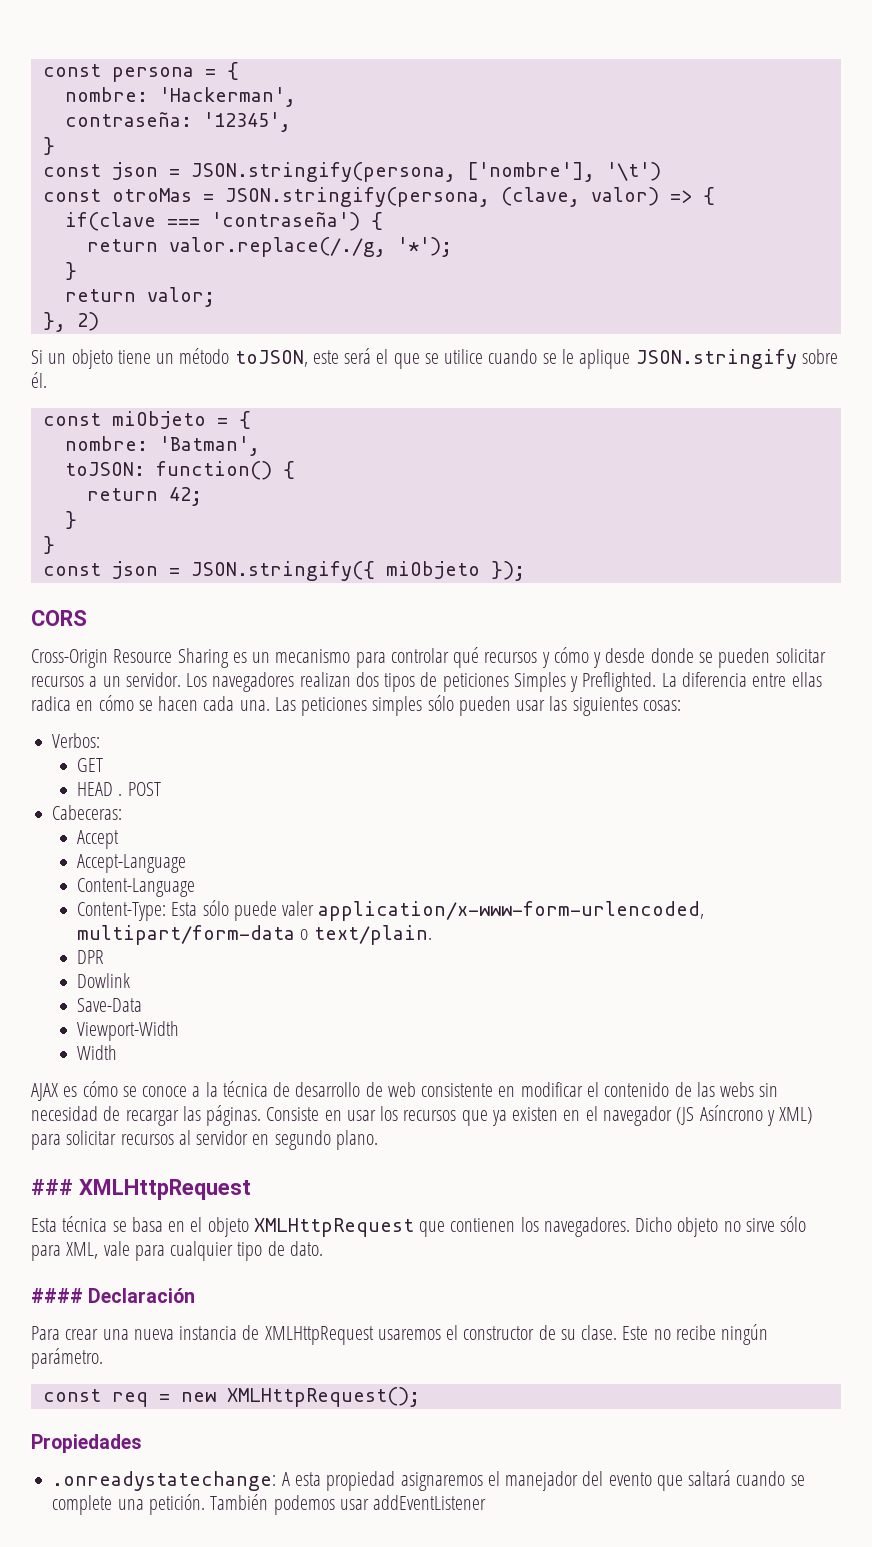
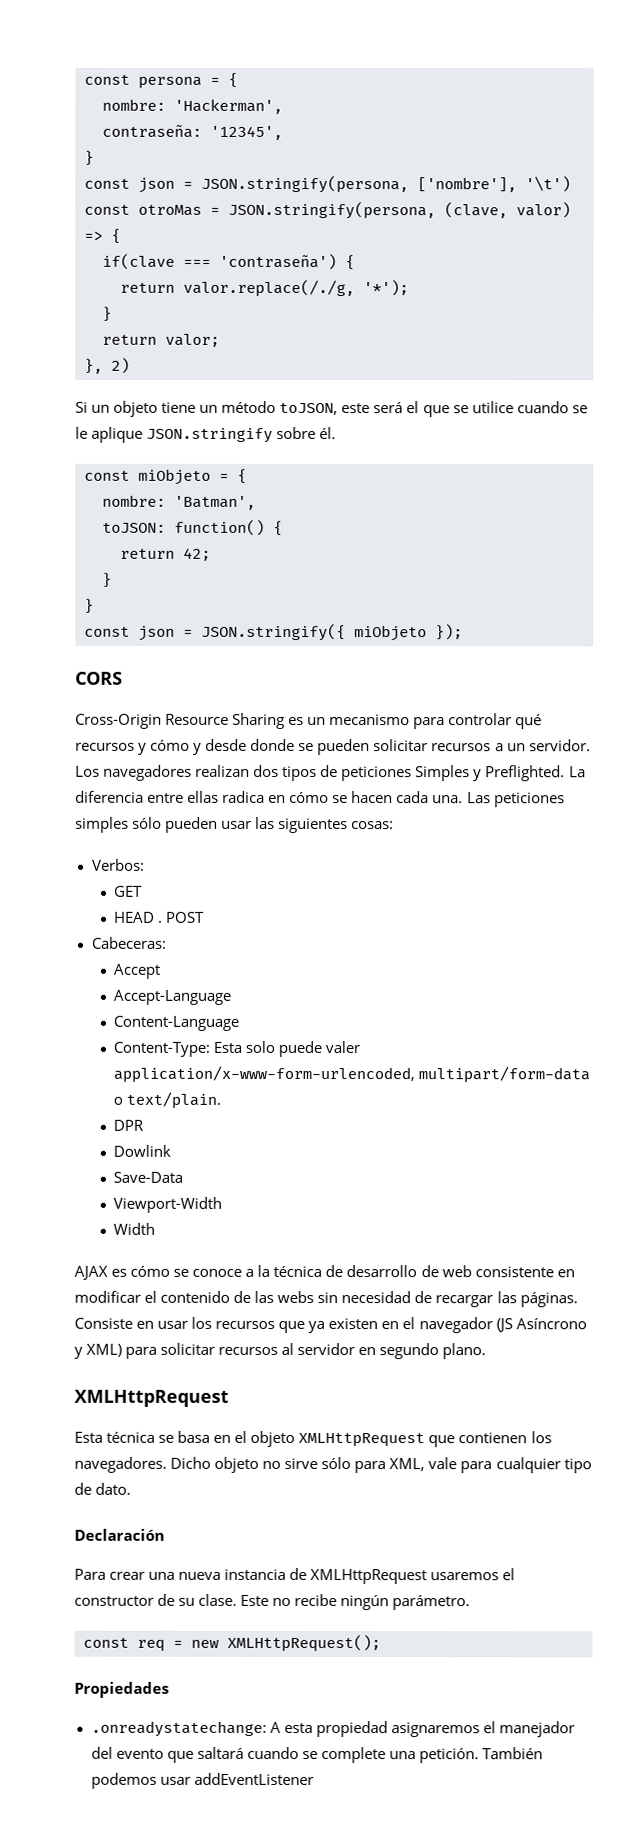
- Content-Type: Esta sólo puede valer application/x-www-form-urlencoded, multipart/form-data o text/plain.
+ Content-Type: Esta solo puede valer application/x-www-form-urlencoded, multipart/form-data o text/plain.
  Consiste en usar los recursos que ya existen en el navegador (JS Asíncrono y XML) para solicitar recursos al servidor en segundo plano.
- ### XMLHttpRequest
+ XMLHttpRequest
- #### Declaración
+ Declaración

